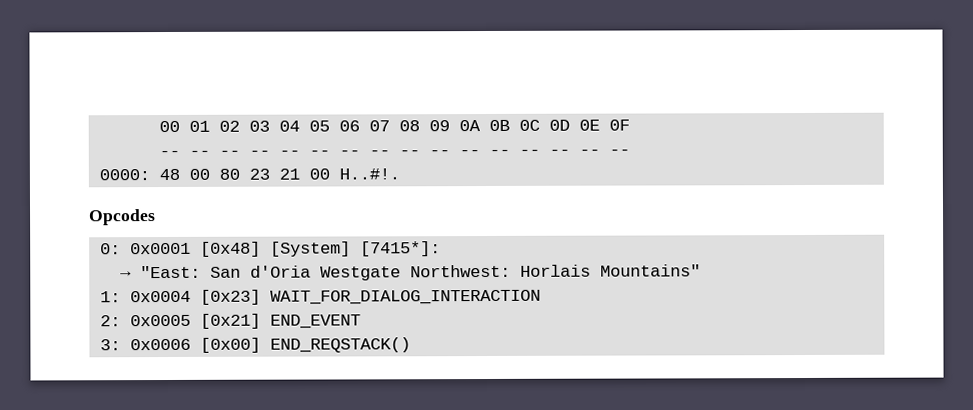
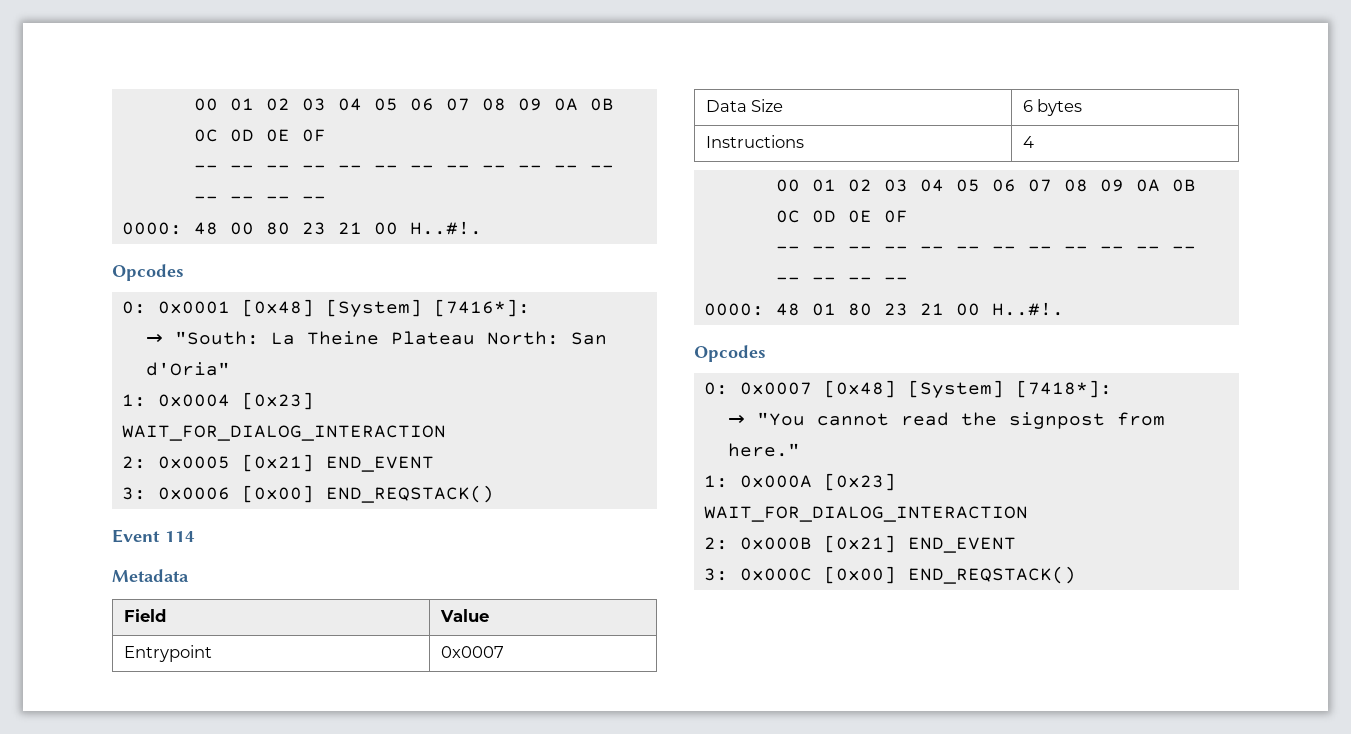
- 0: 0x0001 [0x48] [System] [7415*]:
- → "East: San d'Oria Westgate Northwest: Horlais Mountains"
+ 0: 0x0001 [0x48] [System] [7416*]:
+ → "South: La Theine Plateau North: San d'Oria"
+ Event 114
+ Metadata
+ Field | Value
+ Entrypoint | 0x0007
+ Data Size | 6 bytes
+ Instructions | 4
+ 00 01 02 03 04 05 06 07 08 09 0A 0B 0C 0D 0E 0F
+ -- -- -- -- -- -- -- -- -- -- -- -- -- -- -- --
+ 0000: 48 01 80 23 21 00 H..#!.
+ Opcodes
+ 0: 0x0007 [0x48] [System] [7418*]:
+ → "You cannot read the signpost from here."
+ 1: 0x000A [0x23] WAIT_FOR_DIALOG_INTERACTION
+ 2: 0x000B [0x21] END_EVENT
+ 3: 0x000C [0x00] END_REQSTACK()

